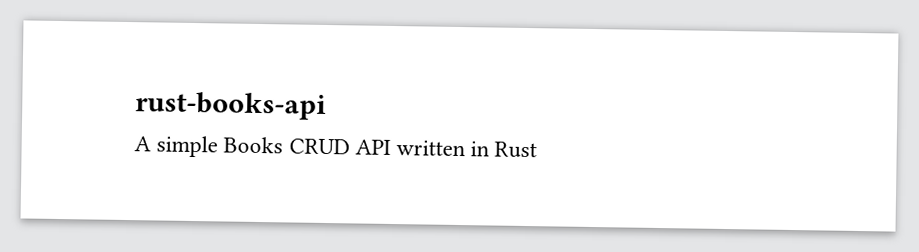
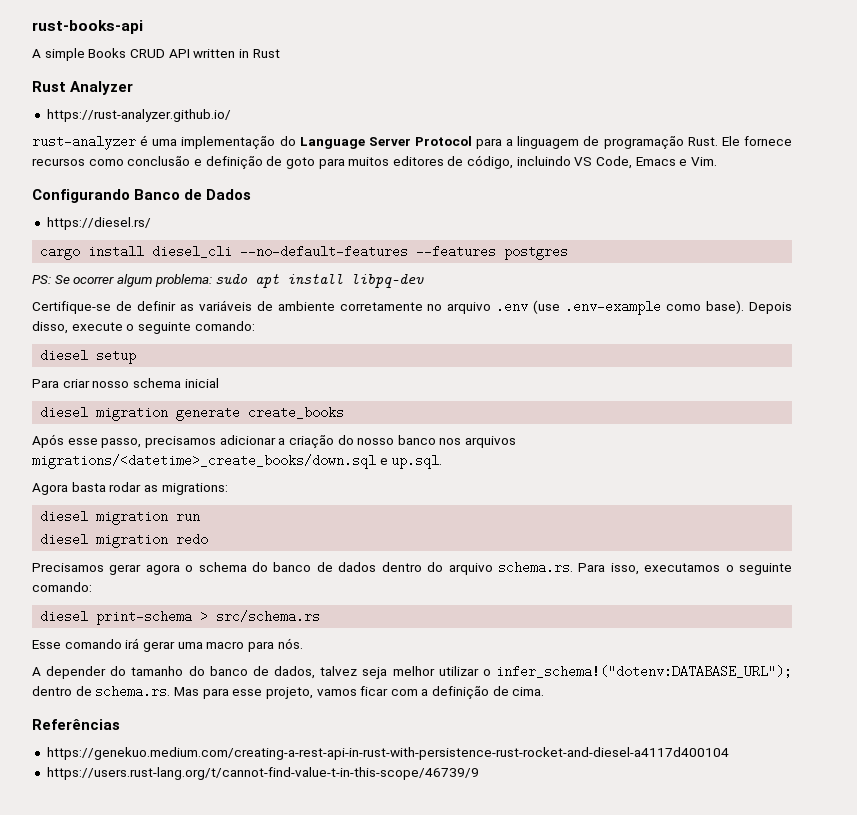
+ Rust Analyzer
+ https://rust-analyzer.github.io/
+ rust-analyzer é uma implementação do Language Server Protocol para a linguagem de programação Rust. Ele fornece recursos como conclusão e definição de goto para muitos editores de código, incluindo VS Code, Emacs e Vim.
+ Configurando Banco de Dados
+ https://diesel.rs/
+ cargo install diesel_cli --no-default-features --features postgres
+ PS: Se ocorrer algum problema: sudo apt install libpq-dev
+ Certifique-se de definir as variáveis de ambiente corretamente no arquivo .env (use .env-example como base). Depois disso, execute o seguinte comando:
+ diesel setup
+ Para criar nosso schema inicial
+ diesel migration generate create_books
+ Após esse passo, precisamos adicionar a criação do nosso banco nos arquivos migrations/<datetime>_create_books/down.sql e up.sql.
+ Agora basta rodar as migrations:
+ diesel migration run
+ diesel migration redo
+ Precisamos gerar agora o schema do banco de dados dentro do arquivo schema.rs. Para isso, executamos o seguinte comando:
+ diesel print-schema > src/schema.rs
+ Esse comando irá gerar uma macro para nós.
+ A depender do tamanho do banco de dados, talvez seja melhor utilizar o infer_schema!("dotenv:DATABASE_URL"); dentro de schema.rs. Mas para esse projeto, vamos ficar com a definição de cima.
+ Referências
+ https://genekuo.medium.com/creating-a-rest-api-in-rust-with-persistence-rust-rocket-and-diesel-a4117d400104
+ https://users.rust-lang.org/t/cannot-find-value-t-in-this-scope/46739/9

